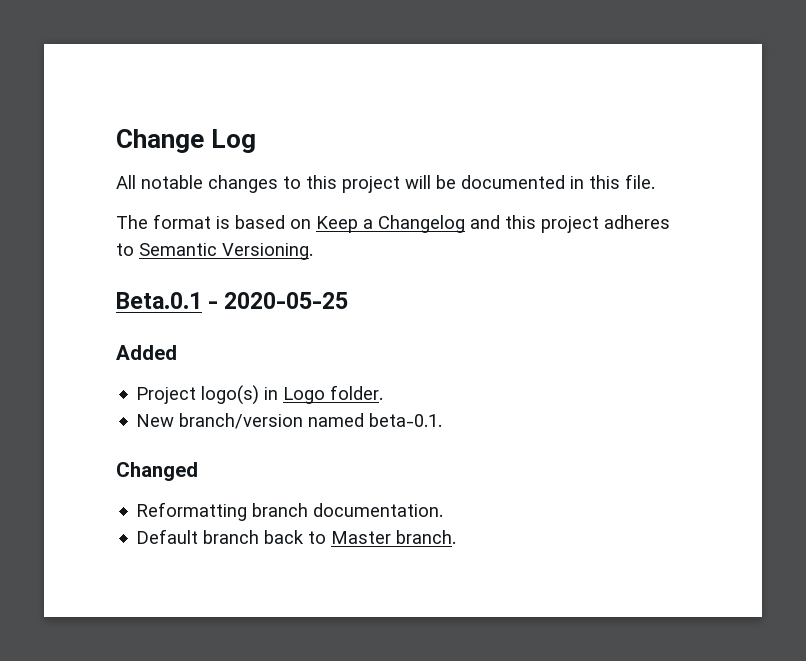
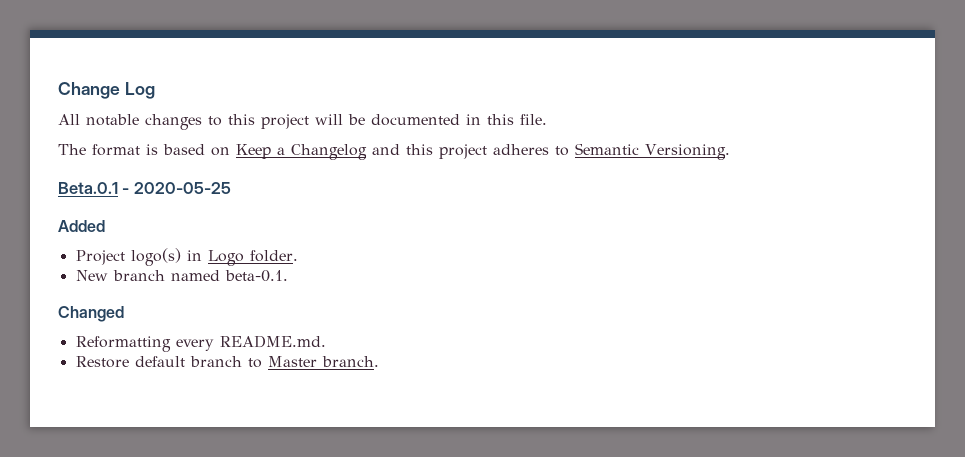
- New branch/version named beta-0.1.
+ New branch named beta-0.1.
- Reformatting branch documentation.
- Default branch back to Master branch.
+ Reformatting every README.md.
+ Restore default branch to Master branch.

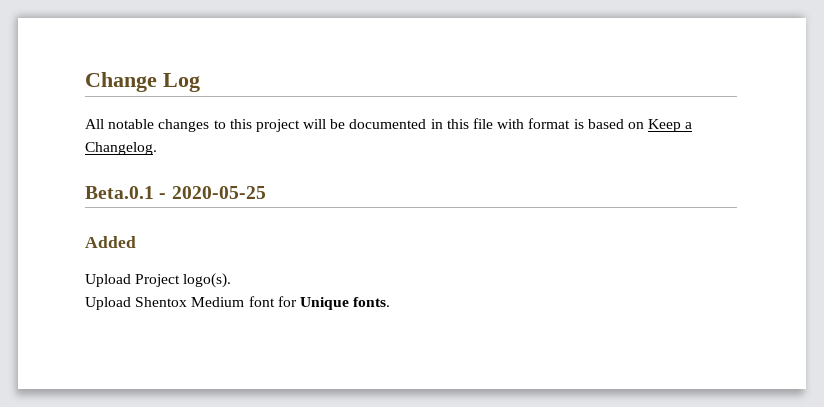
- All notable changes to this project will be documented in this file.
- The format is based on Keep a Changelog and this project adheres to Semantic Versioning.
+ All notable changes to this project will be documented in this file with format is based on Keep a Changelog.
  Beta.0.1 - 2020-05-25
  Added
- Project logo(s) in Logo folder.
- New branch named beta-0.1.
- Changed
- Reformatting every README.md.
- Restore default branch to Master branch.
+ Upload Project logo(s).
+ Upload Shentox Medium font for Unique fonts.

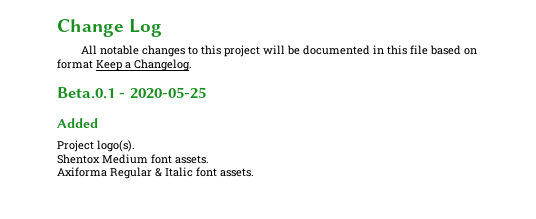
- All notable changes to this project will be documented in this file with format is based on Keep a Changelog.
+ All notable changes to this project will be documented in this file based on format Keep a Changelog.
- Upload Project logo(s).
+ Project logo(s).
- Upload Shentox Medium font for Unique fonts.
+ Shentox Medium font assets.
+ Axiforma Regular & Italic font assets.

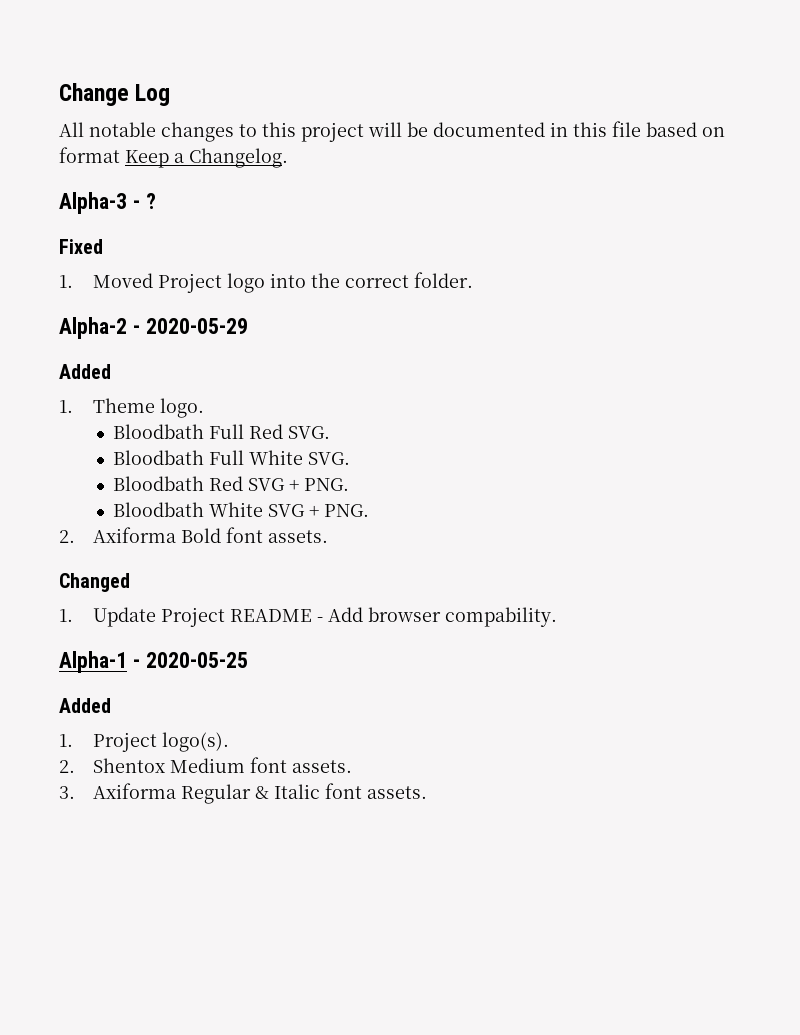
- Beta.0.1 - 2020-05-25
+ Alpha-3 - ?
+ Fixed
+ 1. Moved Project logo into the correct folder.
+ Alpha-2 - 2020-05-29
+ Added
+ 1. Theme logo.
+ Bloodbath Full Red SVG.
+ Bloodbath Full White SVG.
+ Bloodbath Red SVG + PNG.
+ Bloodbath White SVG + PNG.
+ 2. Axiforma Bold font assets.
+ Changed
+ 1. Update Project README - Add browser compability.
+ Alpha-1 - 2020-05-25
- Project logo(s).
+ 1. Project logo(s).
- Shentox Medium font assets.
+ 2. Shentox Medium font assets.
- Axiforma Regular & Italic font assets.
+ 3. Axiforma Regular & Italic font assets.

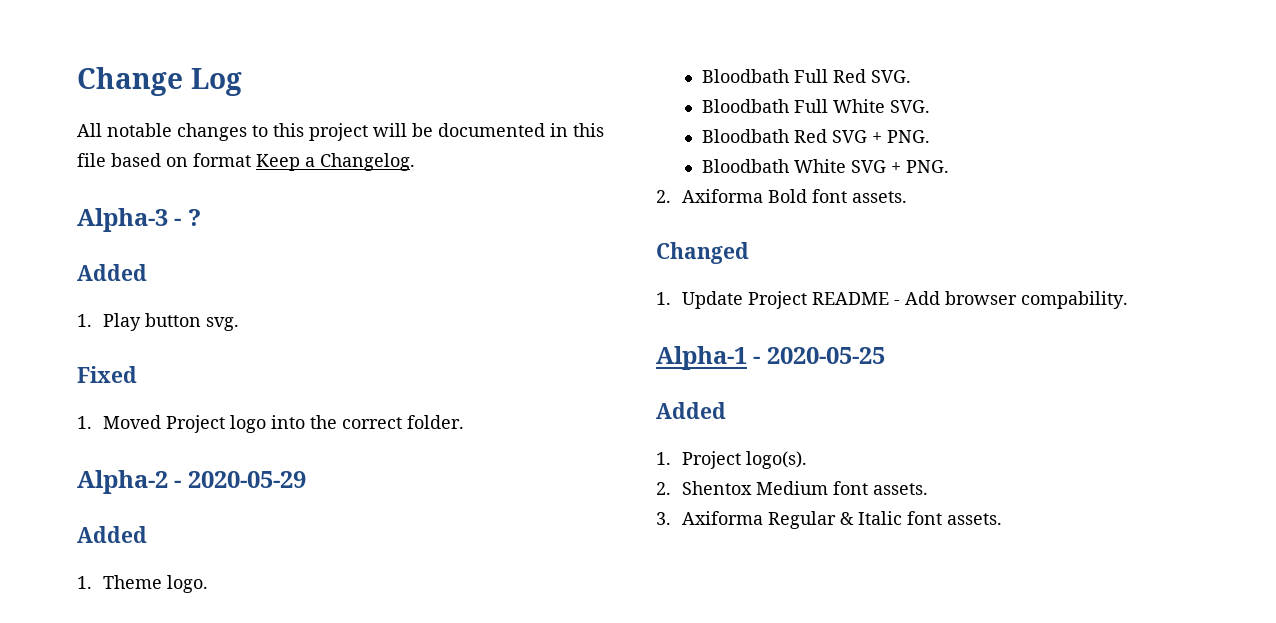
  Alpha-3 - ?
+ Added
+ 1. Play button svg.

